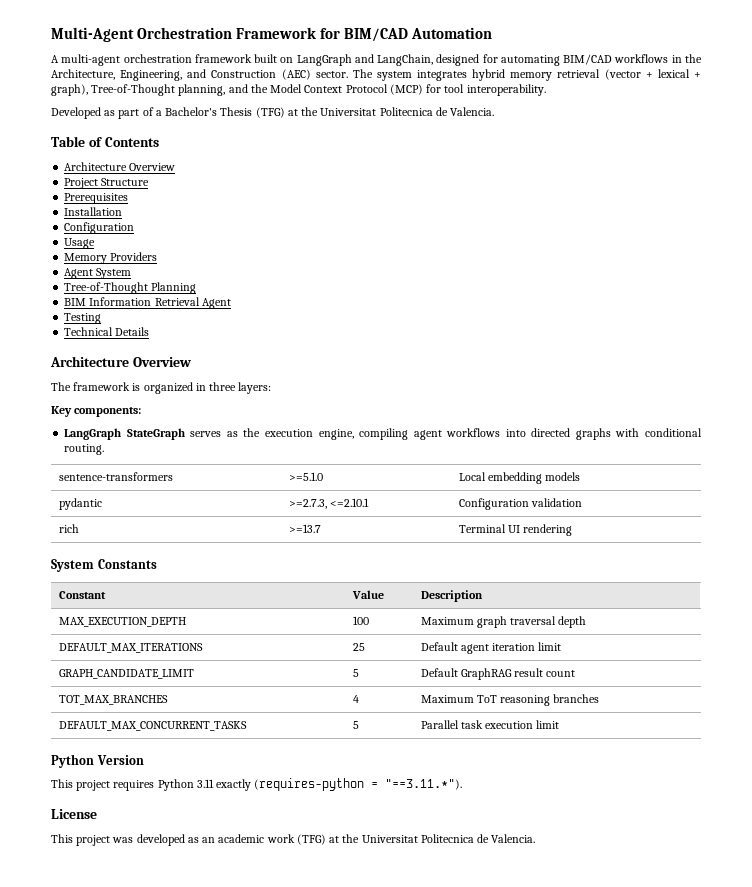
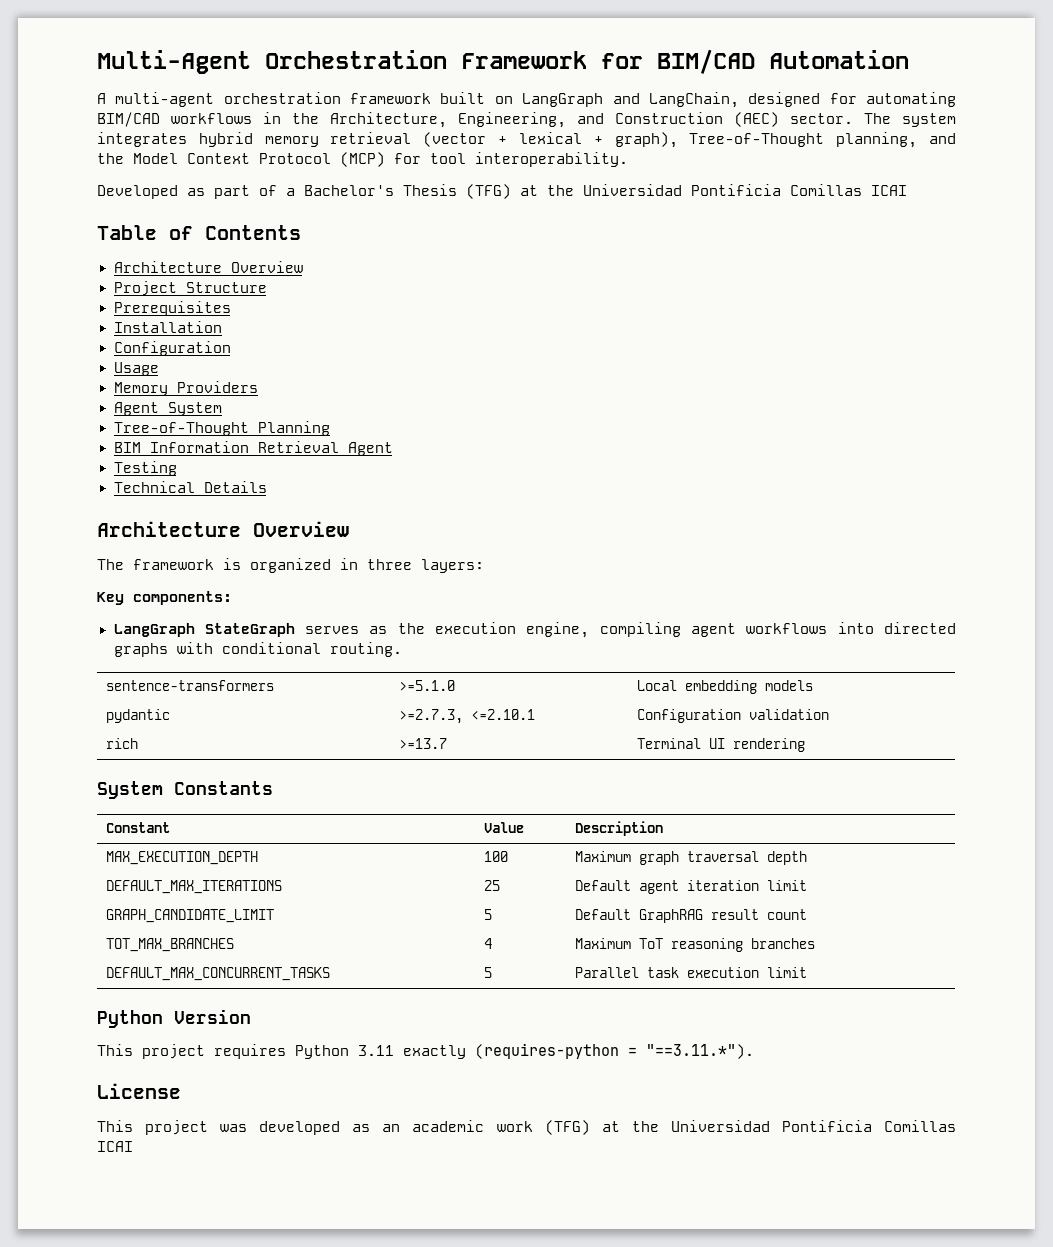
- Developed as part of a Bachelor's Thesis (TFG) at the Universitat Politecnica de Valencia.
+ Developed as part of a Bachelor's Thesis (TFG) at the Universidad Pontificia Comillas ICAI
- This project was developed as an academic work (TFG) at the Universitat Politecnica de Valencia.
+ This project was developed as an academic work (TFG) at the Universidad Pontificia Comillas ICAI

